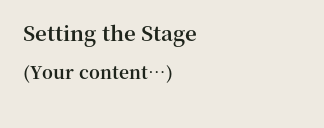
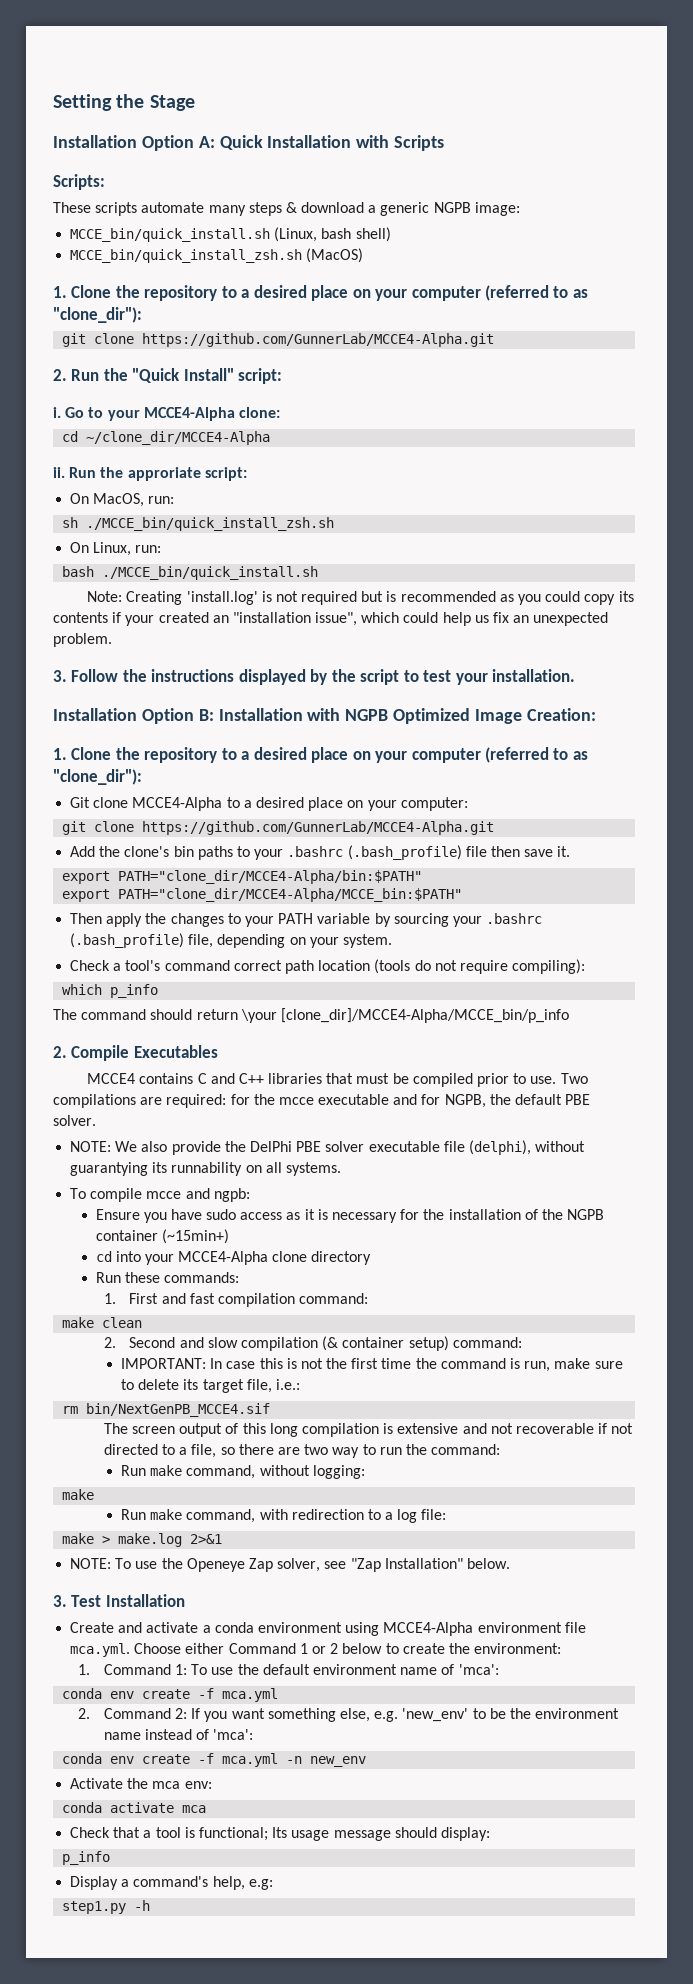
- (Your content…)
+ Installation Option A: Quick Installation with Scripts
+ Scripts:
+ These scripts automate many steps & download a generic NGPB image:
+ MCCE_bin/quick_install.sh (Linux, bash shell)
+ MCCE_bin/quick_install_zsh.sh (MacOS)
+ 1. Clone the repository to a desired place on your computer (referred to as "clone_dir"):
+ git clone https://github.com/GunnerLab/MCCE4-Alpha.git
+ 2. Run the "Quick Install" script:
+ i. Go to your MCCE4-Alpha clone:
+ cd ~/clone_dir/MCCE4-Alpha
+ ii. Run the approriate script:
+ On MacOS, run:
+ sh ./MCCE_bin/quick_install_zsh.sh
+ On Linux, run:
+ bash ./MCCE_bin/quick_install.sh
+ Note: Creating 'install.log' is not required but is recommended as you could copy its contents if your created an "installation issue", which could help us fix an unexpected problem.
+ 3. Follow the instructions displayed by the script to test your installation.
+ Installation Option B: Installation with NGPB Optimized Image Creation:
+ 1. Clone the repository to a desired place on your computer (referred to as "clone_dir"):
+ Git clone MCCE4-Alpha to a desired place on your computer:
+ git clone https://github.com/GunnerLab/MCCE4-Alpha.git
+ Add the clone's bin paths to your .bashrc (.bash_profile) file then save it.
+ export PATH="clone_dir/MCCE4-Alpha/bin:$PATH"
+ export PATH="clone_dir/MCCE4-Alpha/MCCE_bin:$PATH"
+ Then apply the changes to your PATH variable by sourcing your .bashrc (.bash_profile) file, depending on your system.
+ Check a tool's command correct path location (tools do not require compiling):
+ which p_info
+ The command should return \your [clone_dir]/MCCE4-Alpha/MCCE_bin/p_info
+ 2. Compile Executables
+ MCCE4 contains C and C++ libraries that must be compiled prior to use. Two compilations are required: for the mcce executable and for NGPB, the default PBE solver.
+ NOTE: We also provide the DelPhi PBE solver executable file (delphi), without guarantying its runnability on all systems.
+ To compile mcce and ngpb:
+ Ensure you have sudo access as it is necessary for the installation of the NGPB container (~15min+)
+ cd into your MCCE4-Alpha clone directory
+ Run these commands:
+ 1. First and fast compilation command:
+ make clean
+ 2. Second and slow compilation (& container setup) command:
+ IMPORTANT: In case this is not the first time the command is run, make sure to delete its target file, i.e.:
+ rm bin/NextGenPB_MCCE4.sif
+ The screen output of this long compilation is extensive and not recoverable if not directed to a file, so there are two way to run the command:
+ Run make command, without logging:
+ make
+ Run make command, with redirection to a log file:
+ make > make.log 2>&1
+ NOTE: To use the Openeye Zap solver, see "Zap Installation" below.
+ 3. Test Installation
+ Create and activate a conda environment using MCCE4-Alpha environment file mca.yml. Choose either Command 1 or 2 below to create the environment:
+ 1. Command 1: To use the default environment name of 'mca':
+ conda env create -f mca.yml
+ 2. Command 2: If you want something else, e.g. 'new_env' to be the environment name instead of 'mca':
+ conda env create -f mca.yml -n new_env
+ Activate the mca env:
+ conda activate mca
+ Check that a tool is functional; Its usage message should display:
+ p_info
+ Display a command's help, e.g:
+ step1.py -h

